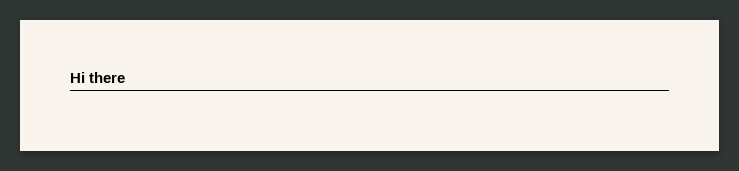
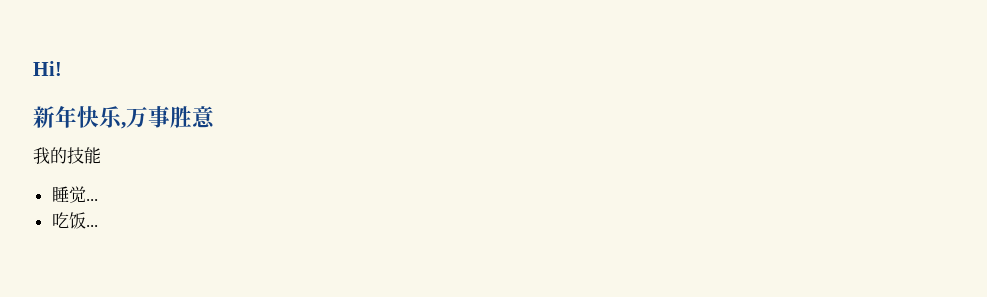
- Hi there
+ Hi!
+ 新年快乐,万事胜意
+ 我的技能
+ 睡觉...
+ 吃饭...

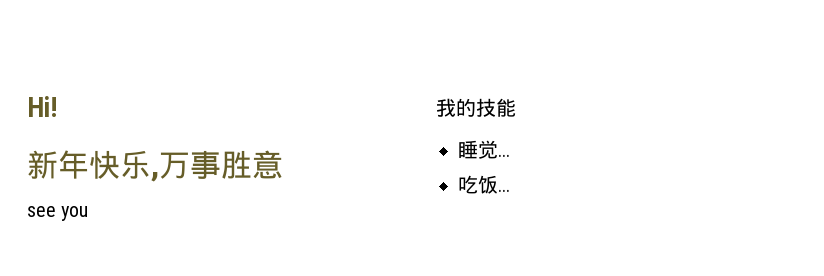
+ see you

